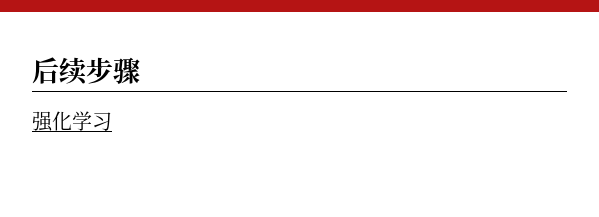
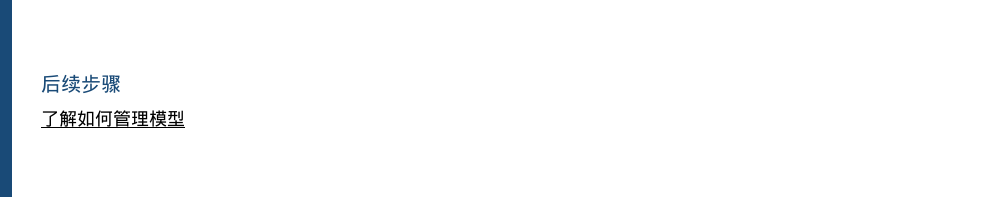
- 强化学习
+ 了解如何管理模型

